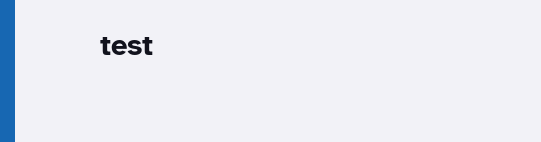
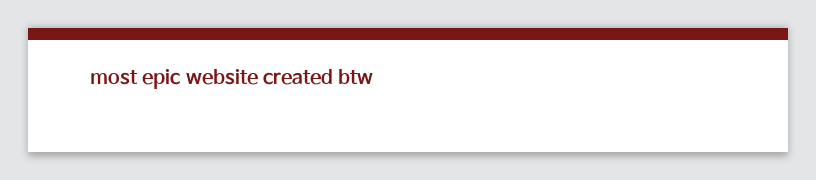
- test
+ most epic website created btw

